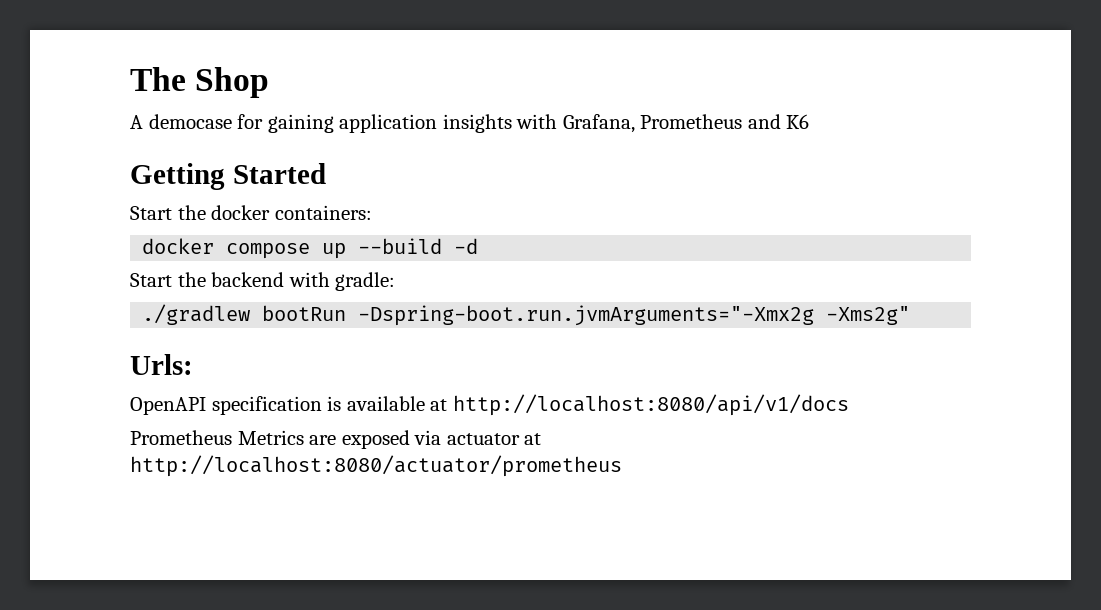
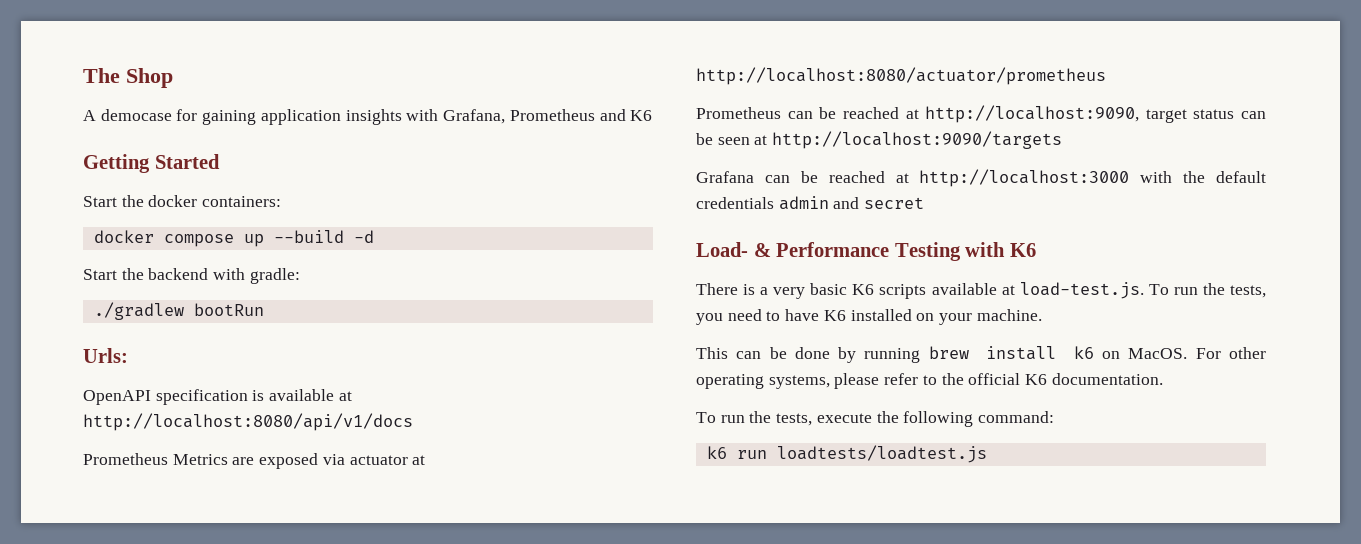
- ./gradlew bootRun -Dspring-boot.run.jvmArguments="-Xmx2g -Xms2g"
+ ./gradlew bootRun
+ Prometheus can be reached at http://localhost:9090, target status can be seen at http://localhost:9090/targets
+ Grafana can be reached at http://localhost:3000 with the default credentials admin and secret
+ Load- & Performance Testing with K6
+ There is a very basic K6 scripts available at load-test.js. To run the tests, you need to have K6 installed on your machine.
+ This can be done by running brew install k6 on MacOS. For other operating systems, please refer to the official K6 documentation.
+ To run the tests, execute the following command:
+ k6 run loadtests/loadtest.js

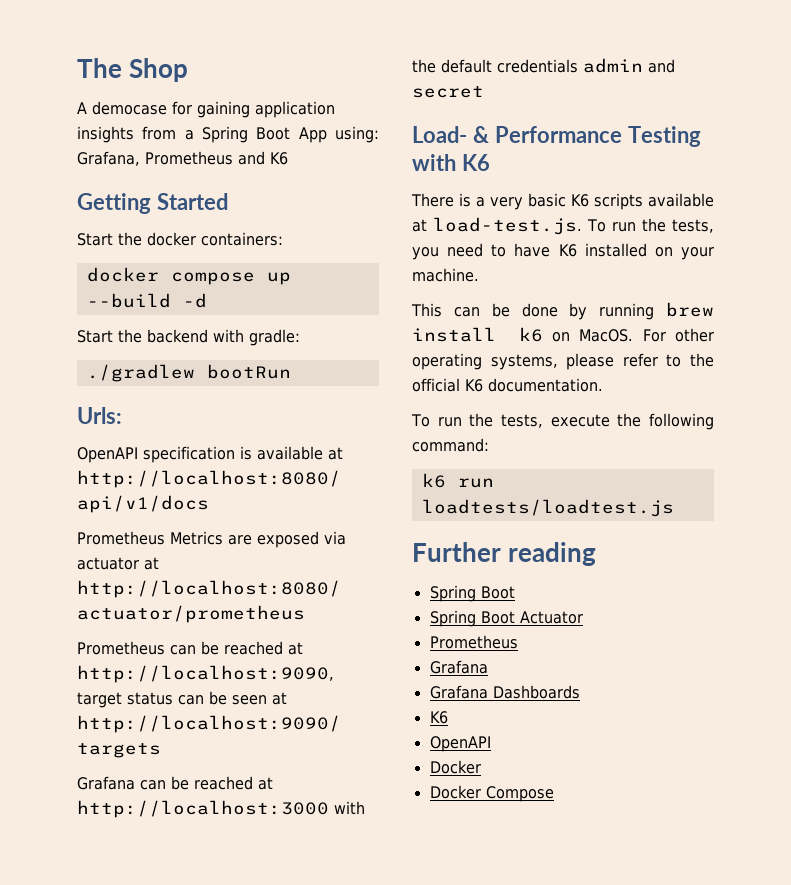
- A democase for gaining application insights with Grafana, Prometheus and K6
+ A democase for gaining application insights from a Spring Boot App using: Grafana, Prometheus and K6
+ Further reading
+ Spring Boot
+ Spring Boot Actuator
+ Prometheus
+ Grafana
+ Grafana Dashboards
+ K6
+ OpenAPI
+ Docker
+ Docker Compose

